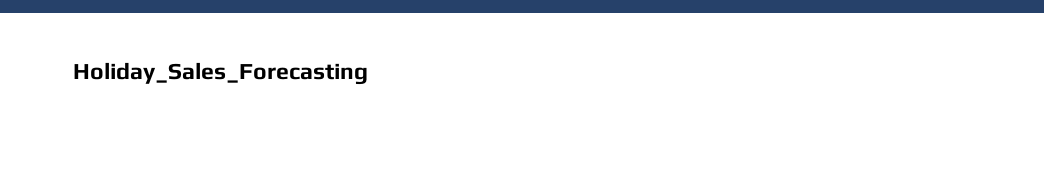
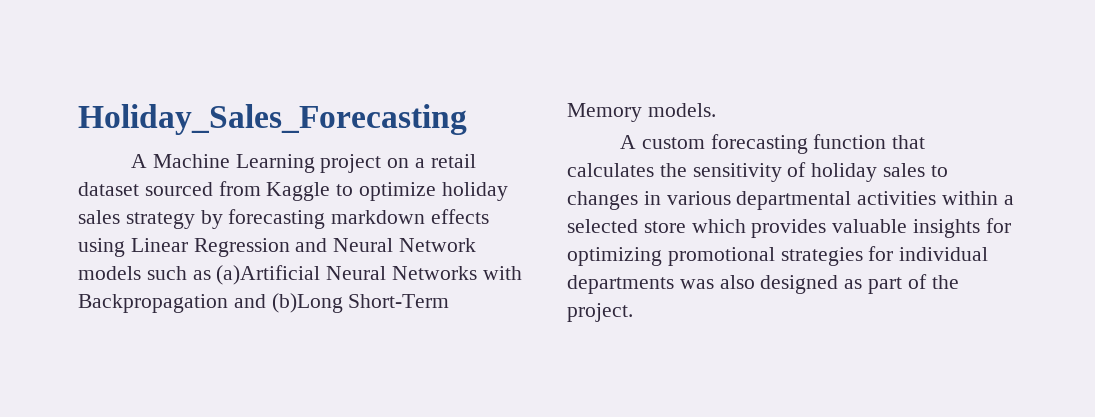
+ A Machine Learning project on a retail dataset sourced from Kaggle to optimize holiday sales strategy by forecasting markdown effects using Linear Regression and Neural Network models such as (a)Artificial Neural Networks with Backpropagation and (b)Long Short-Term Memory models.
+ A custom forecasting function that calculates the sensitivity of holiday sales to changes in various departmental activities within a selected store which provides valuable insights for optimizing promotional strategies for individual departments was also designed as part of the project.

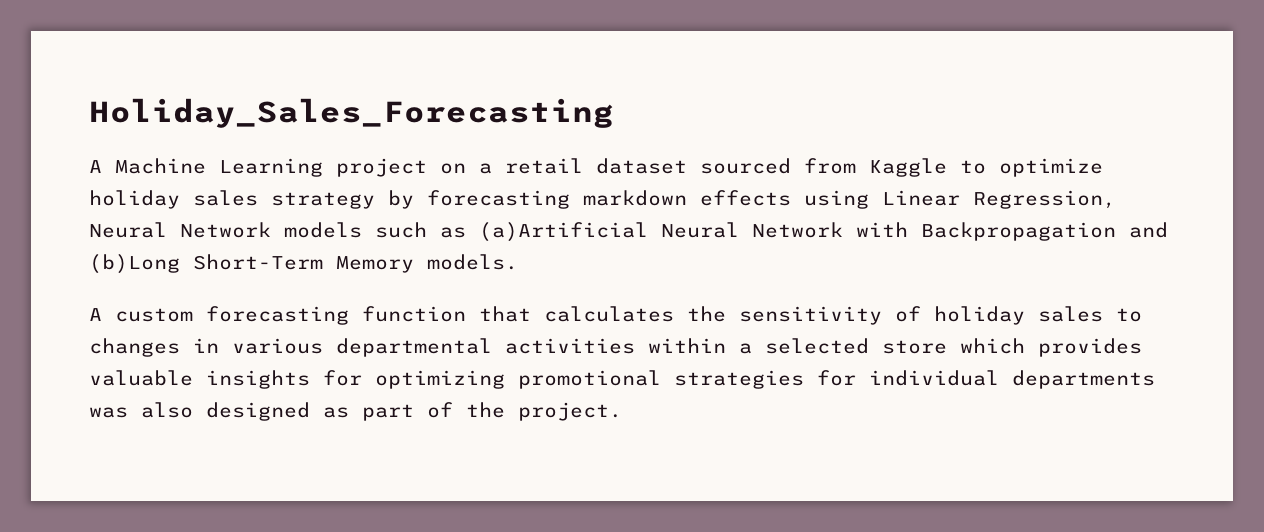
- A Machine Learning project on a retail dataset sourced from Kaggle to optimize holiday sales strategy by forecasting markdown effects using Linear Regression and Neural Network models such as (a)Artificial Neural Networks with Backpropagation and (b)Long Short-Term Memory models.
+ A Machine Learning project on a retail dataset sourced from Kaggle to optimize holiday sales strategy by forecasting markdown effects using Linear Regression, Neural Network models such as (a)Artificial Neural Network with Backpropagation and (b)Long Short-Term Memory models.

